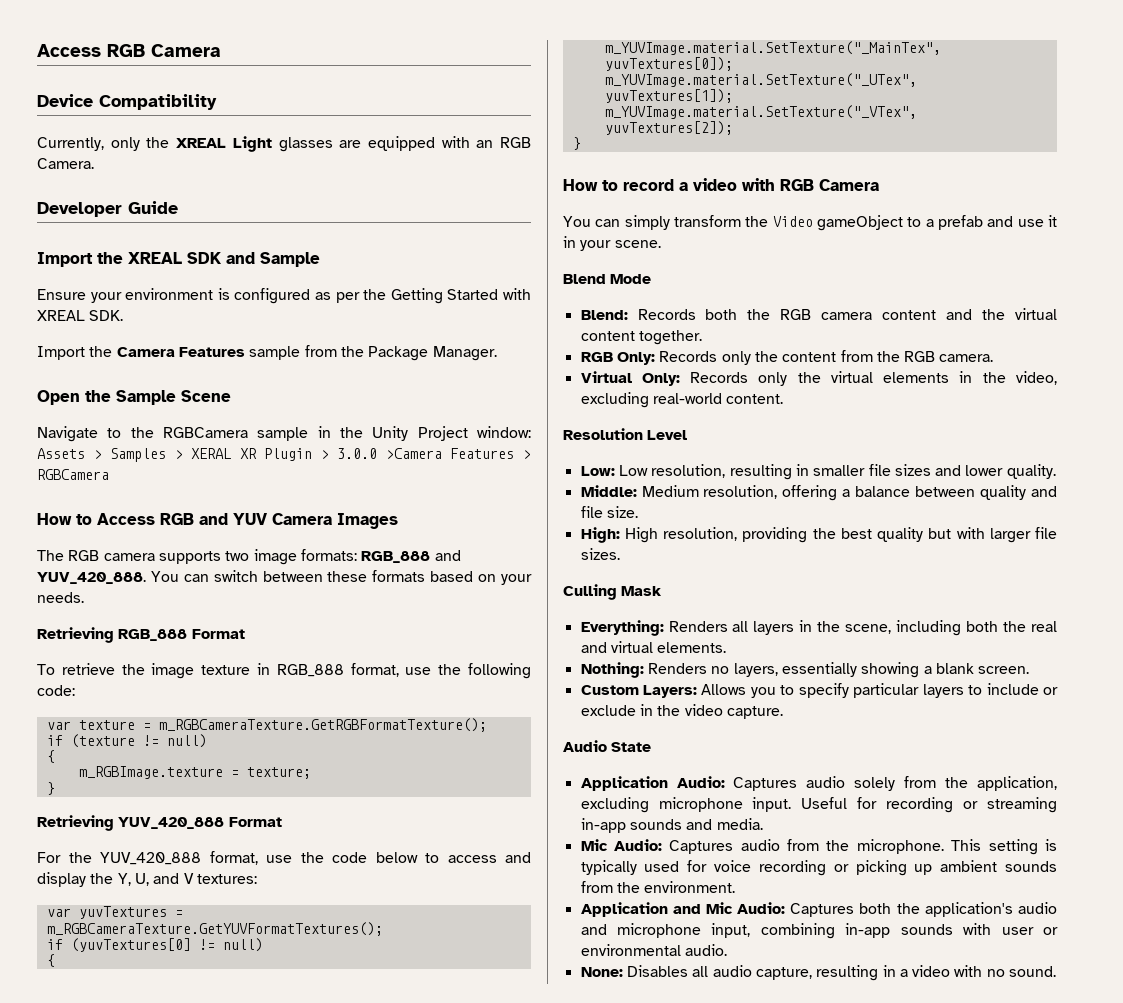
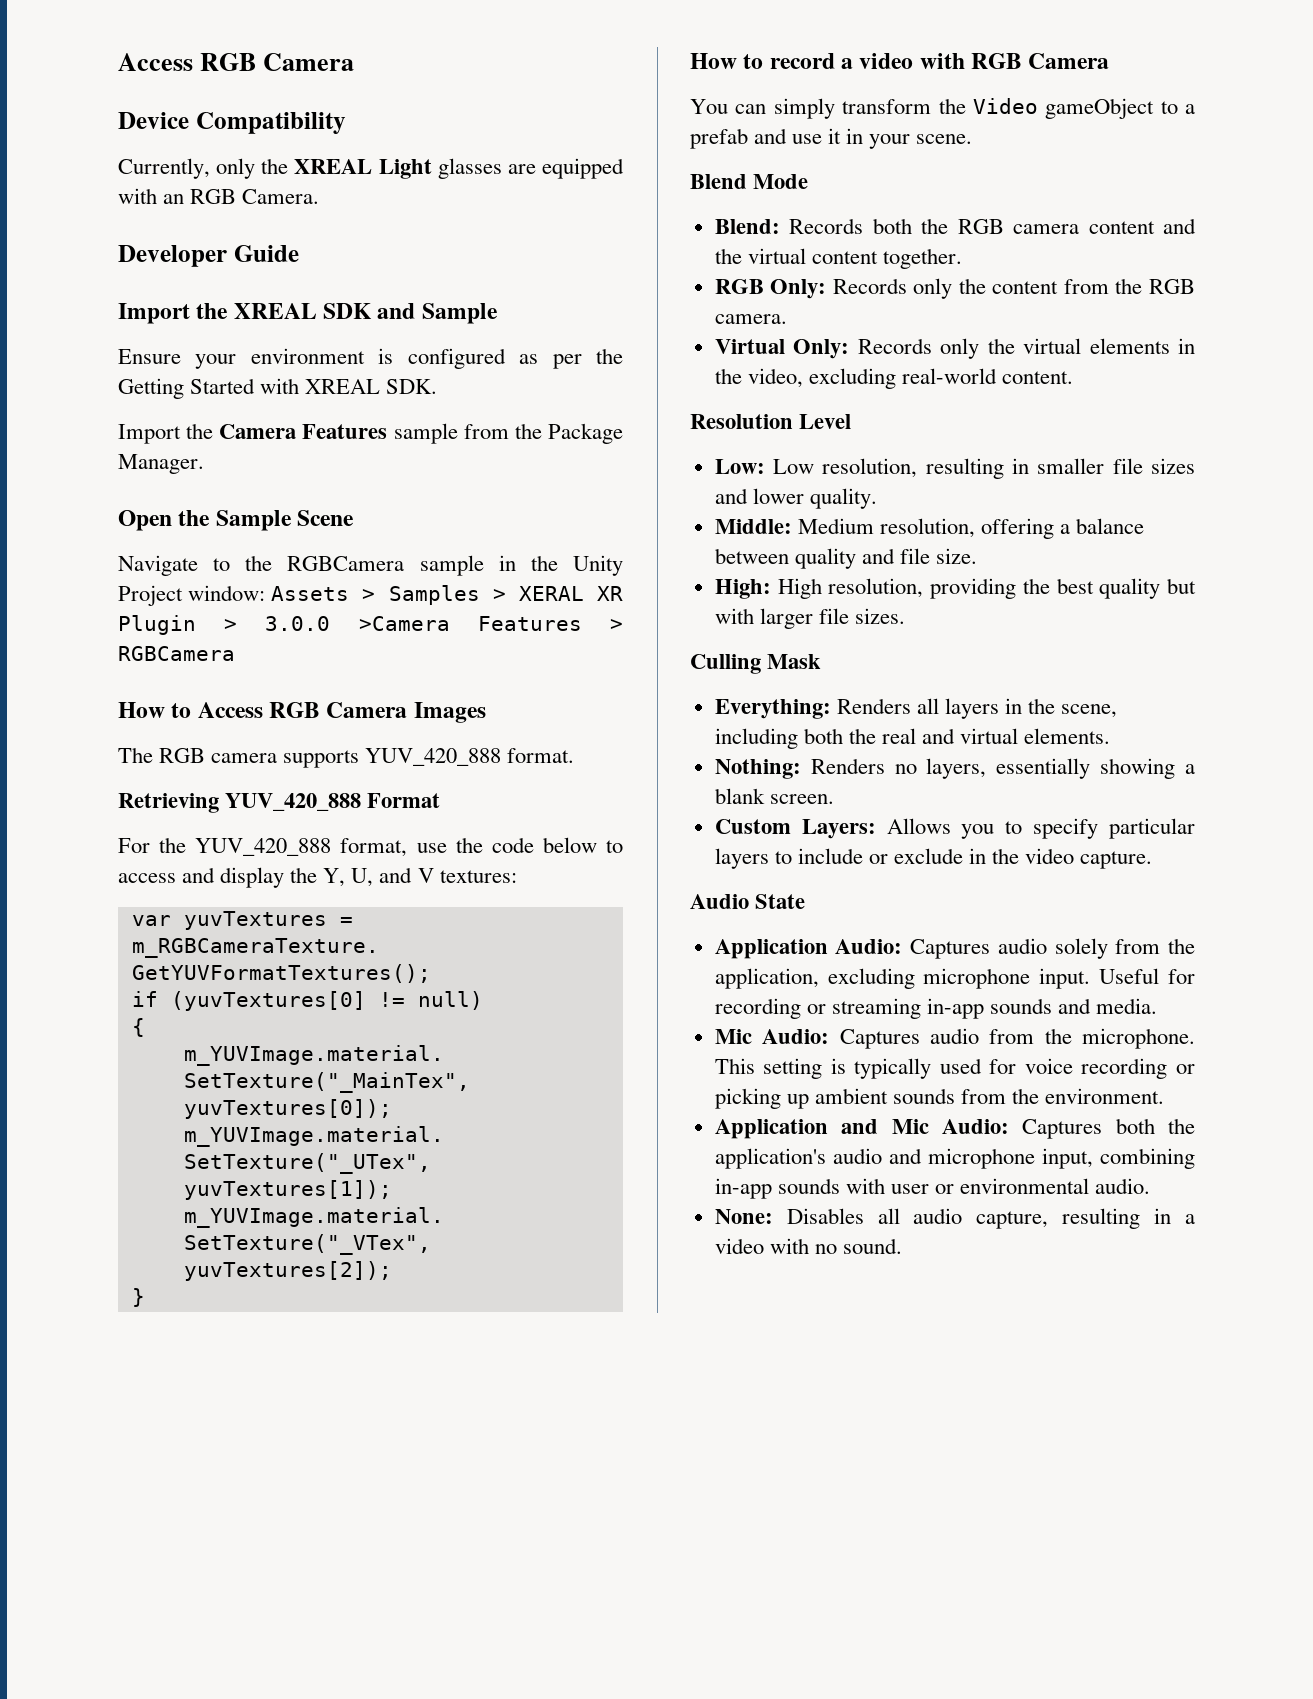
- How to Access RGB and YUV Camera Images
+ How to Access RGB Camera Images
- The RGB camera supports two image formats: RGB_888 and YUV_420_888. You can switch between these formats based on your needs.
- Retrieving RGB_888 Format
- To retrieve the image texture in RGB_888 format, use the following code:
- var texture = m_RGBCameraTexture.GetRGBFormatTexture();
- if (texture != null)
- {
- m_RGBImage.texture = texture;
- }
+ The RGB camera supports YUV_420_888 format.

